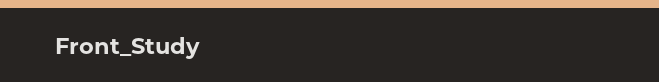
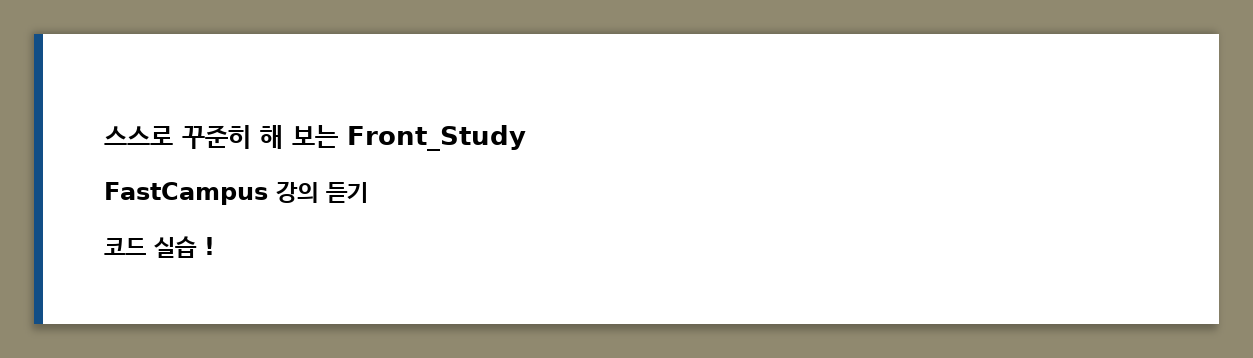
- Front_Study
+ 스스로 꾸준히 해 보는 Front_Study
+ FastCampus 강의 듣기
+ 코드 실습 !

